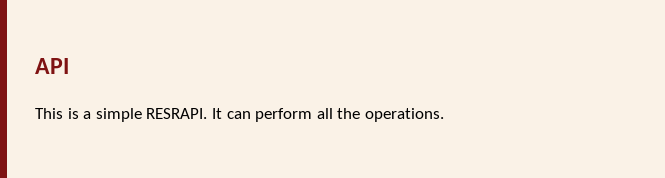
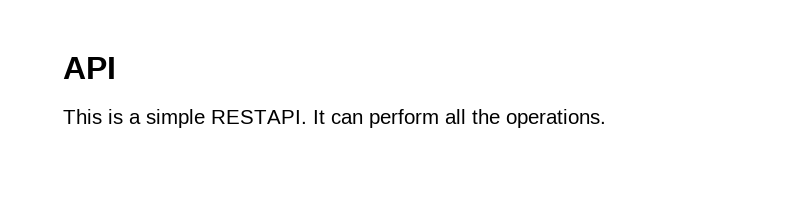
- This is a simple RESRAPI.
+ This is a simple RESTAPI.

